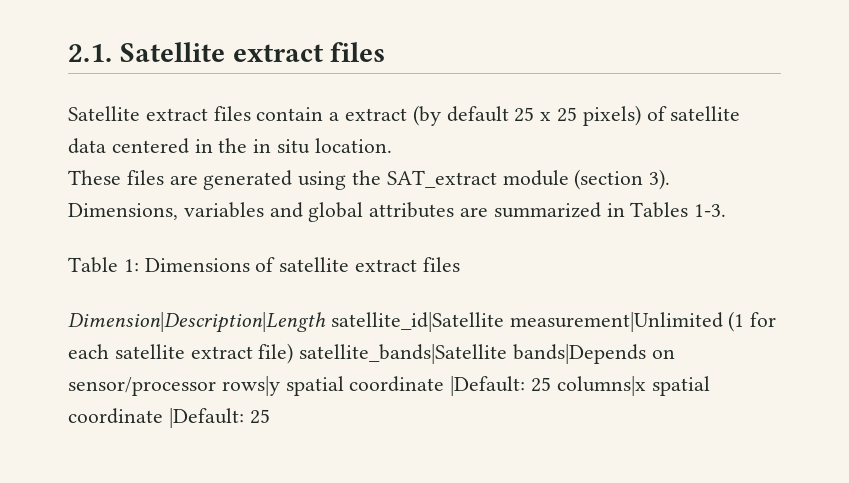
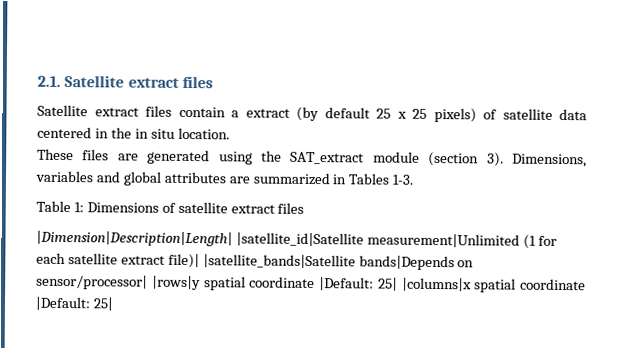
- Dimension|Description|Length satellite_id|Satellite measurement|Unlimited (1 for each satellite extract file) satellite_bands|Satellite bands|Depends on sensor/processor rows|y spatial coordinate |Default: 25 columns|x spatial coordinate |Default: 25
+ |Dimension|Description|Length| |satellite_id|Satellite measurement|Unlimited (1 for each satellite extract file)| |satellite_bands|Satellite bands|Depends on sensor/processor| |rows|y spatial coordinate |Default: 25| |columns|x spatial coordinate |Default: 25|

